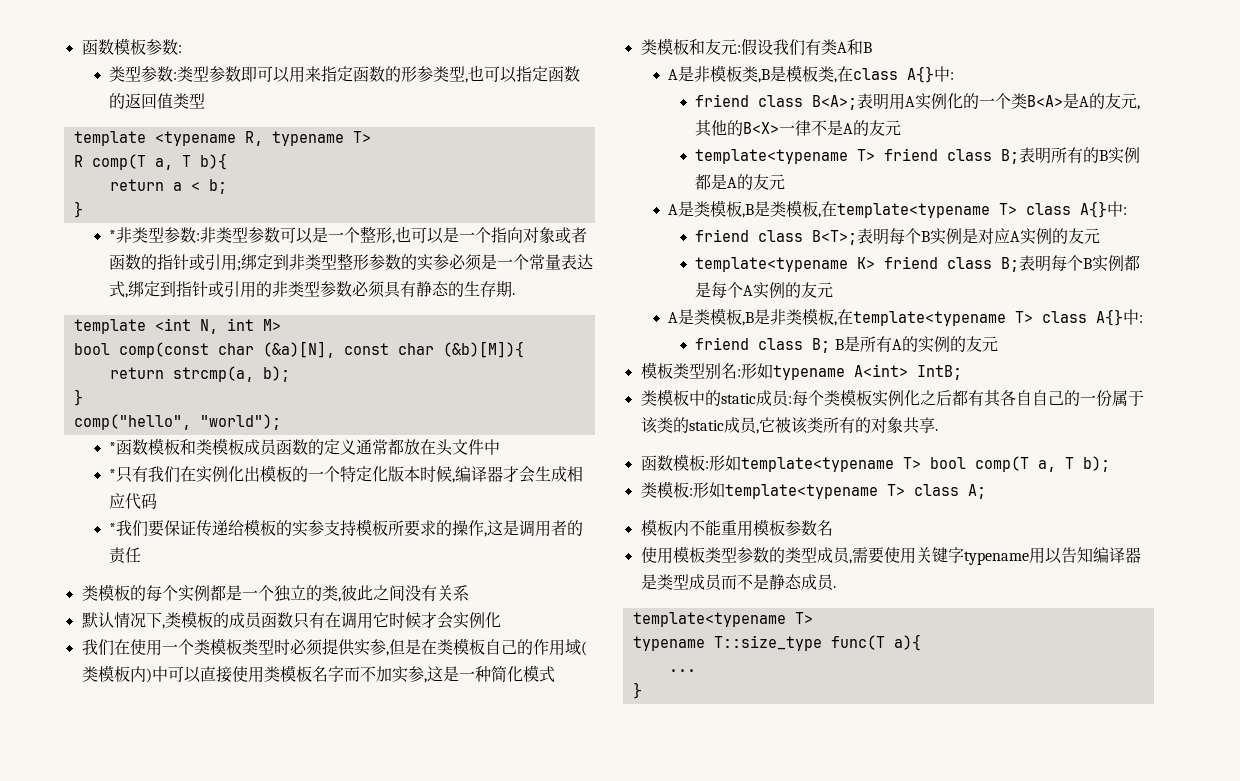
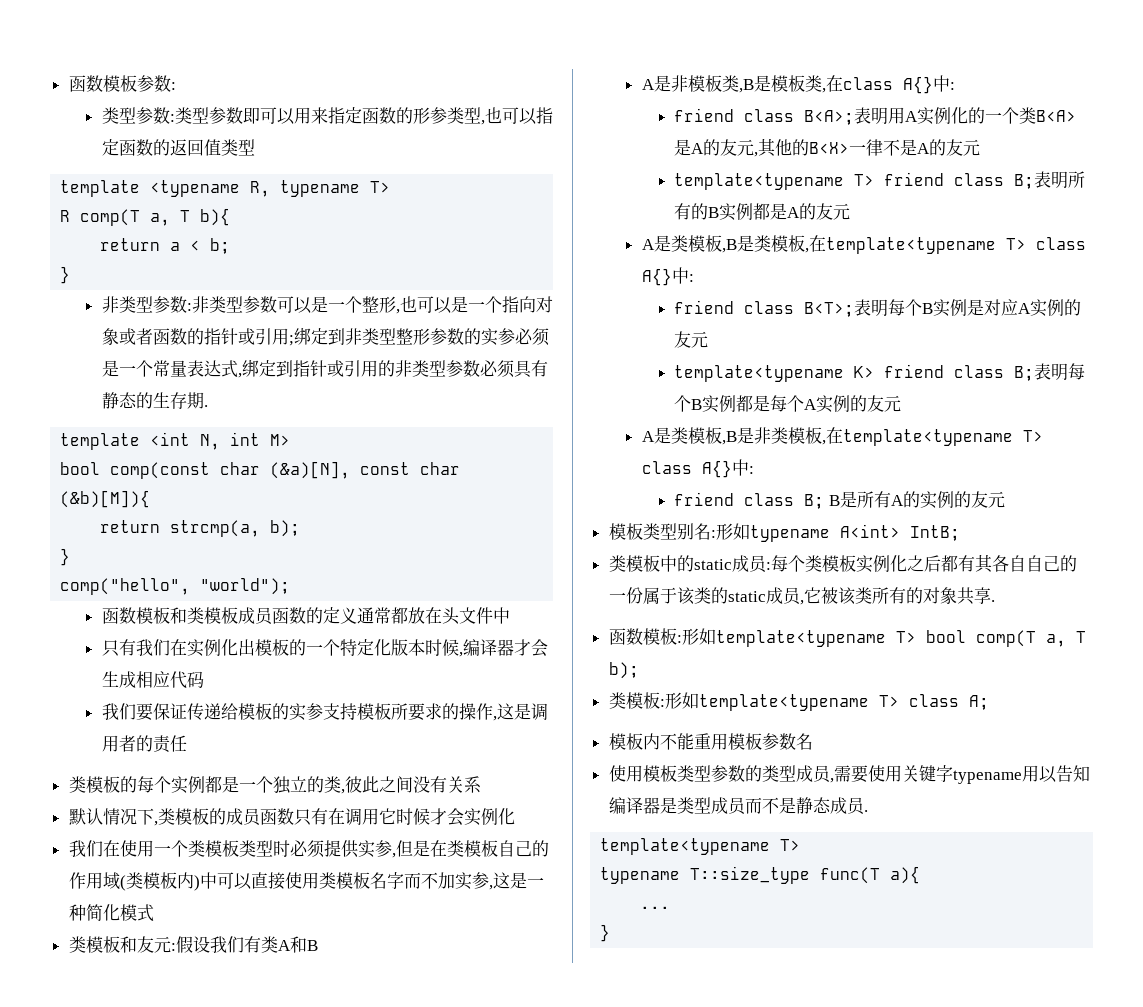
- *非类型参数:非类型参数可以是一个整形,也可以是一个指向对象或者函数的指针或引用;绑定到非类型整形参数的实参必须是一个常量表达式,绑定到指针或引用的非类型参数必须具有静态的生存期.
+ 非类型参数:非类型参数可以是一个整形,也可以是一个指向对象或者函数的指针或引用;绑定到非类型整形参数的实参必须是一个常量表达式,绑定到指针或引用的非类型参数必须具有静态的生存期.
- *函数模板和类模板成员函数的定义通常都放在头文件中
+ 函数模板和类模板成员函数的定义通常都放在头文件中
- *只有我们在实例化出模板的一个特定化版本时候,编译器才会生成相应代码
+ 只有我们在实例化出模板的一个特定化版本时候,编译器才会生成相应代码
- *我们要保证传递给模板的实参支持模板所要求的操作,这是调用者的责任
+ 我们要保证传递给模板的实参支持模板所要求的操作,这是调用者的责任

